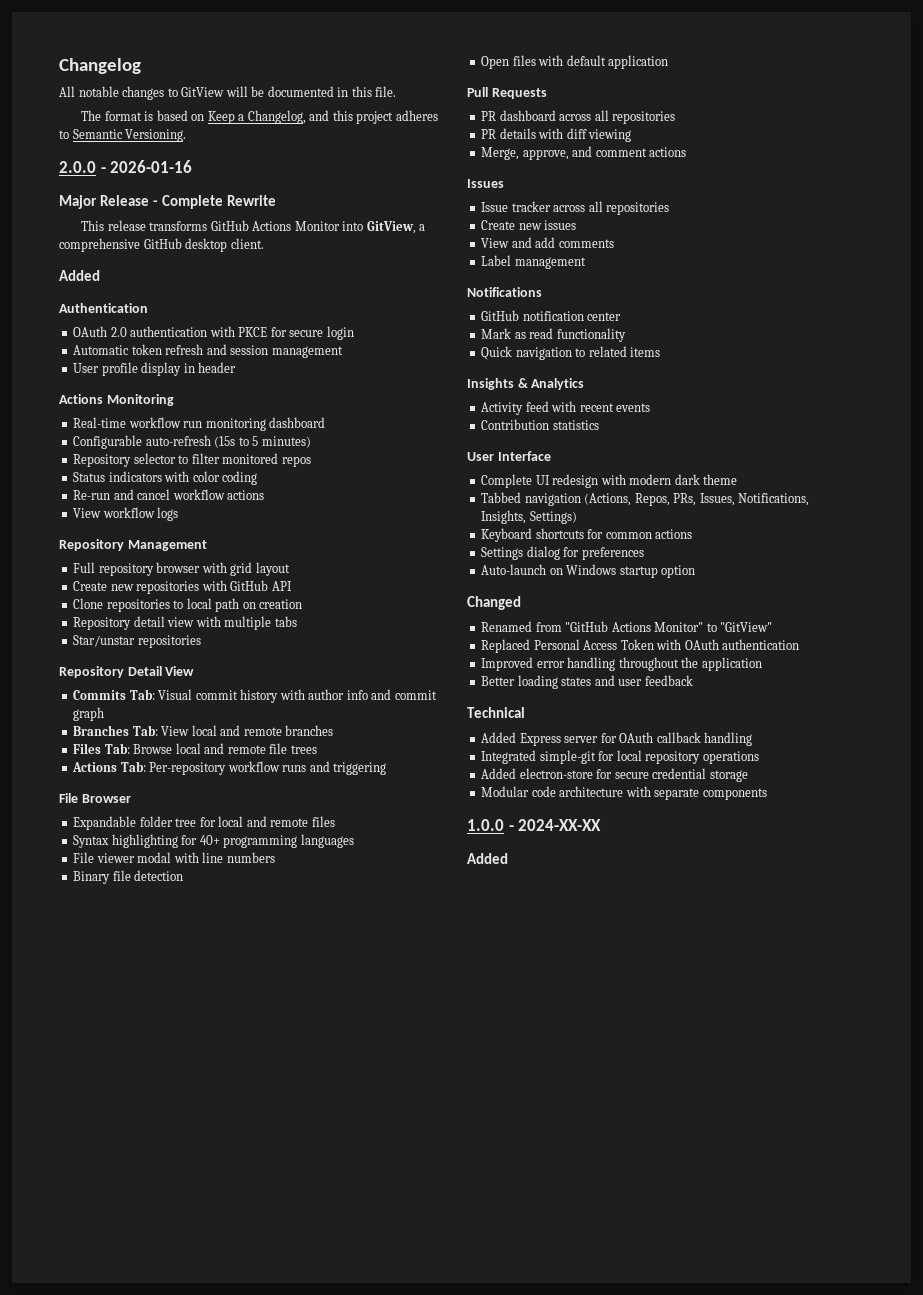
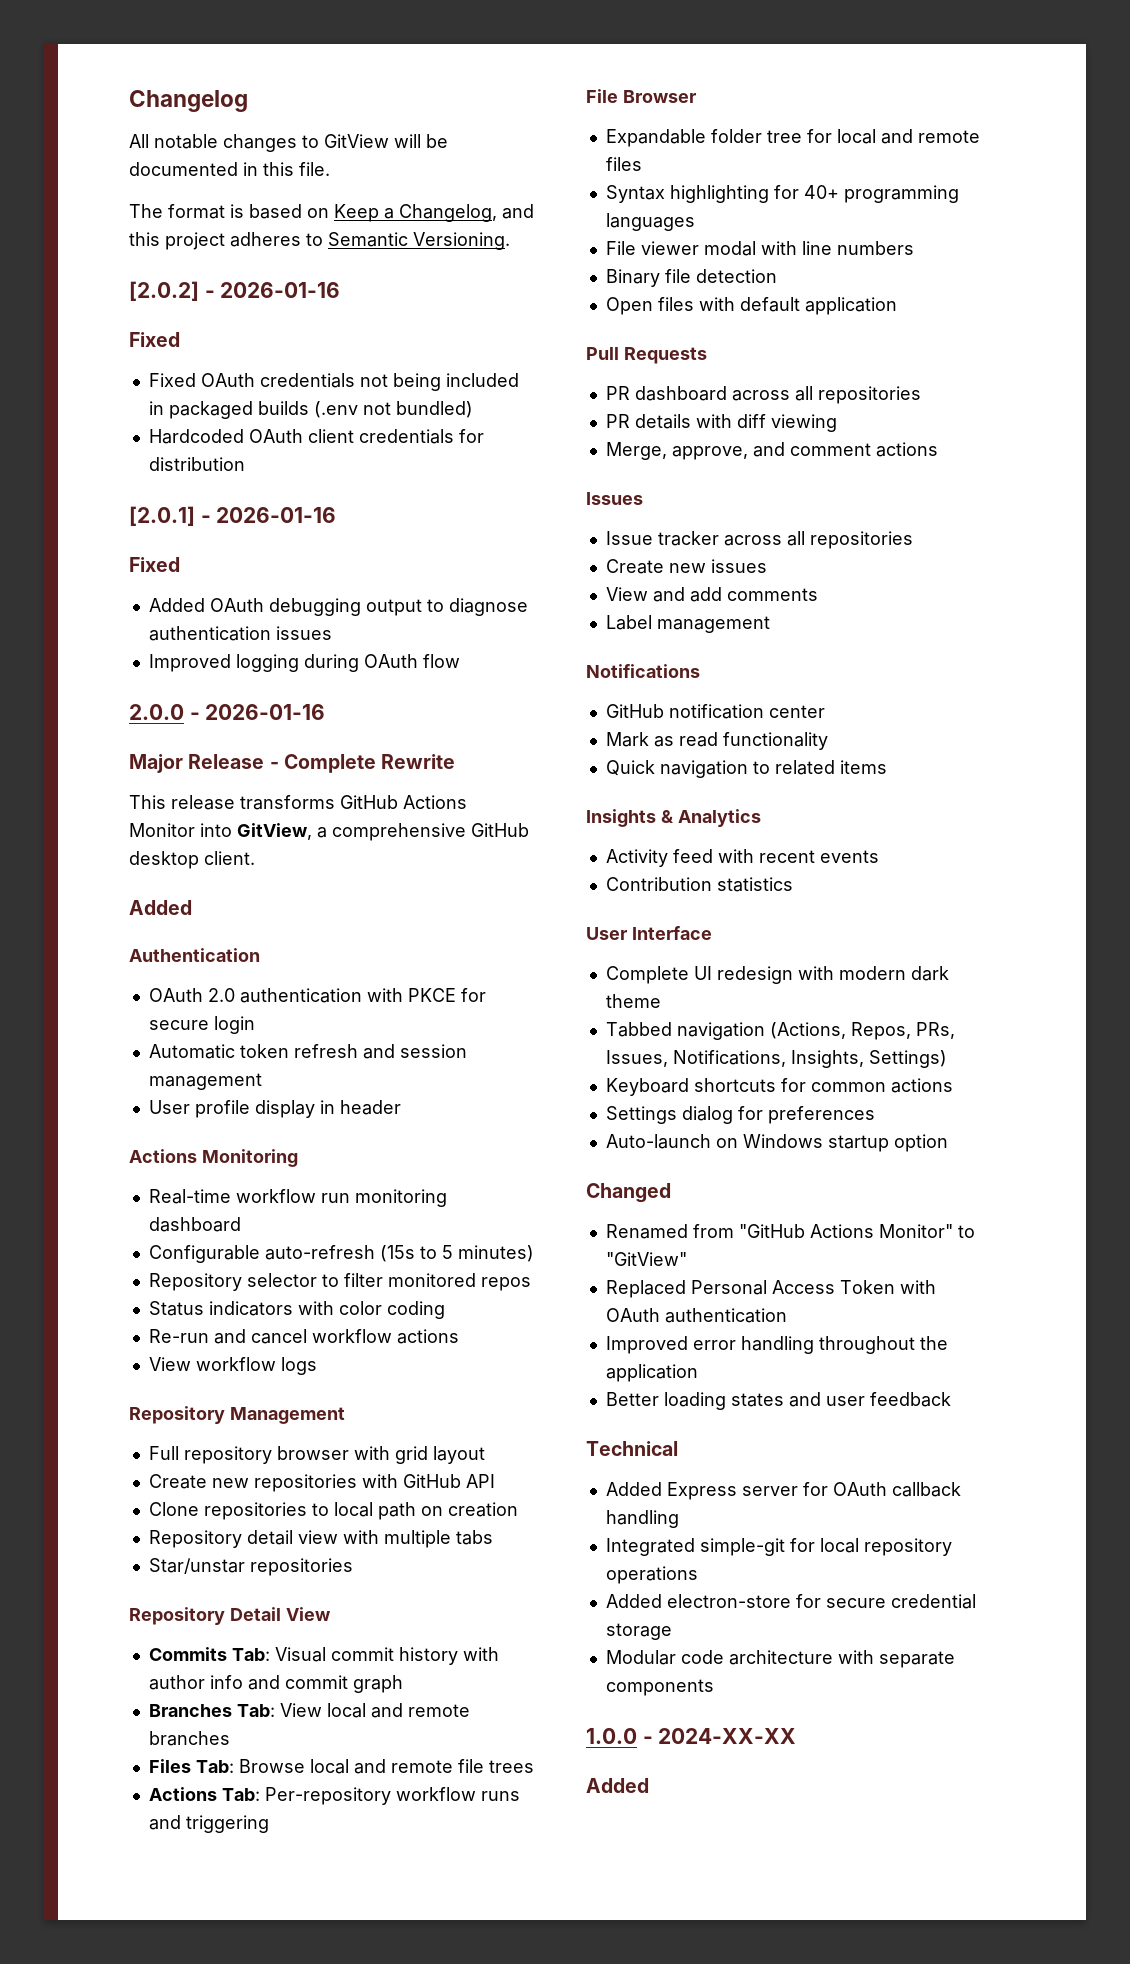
+ [2.0.2] - 2026-01-16
+ Fixed
+ Fixed OAuth credentials not being included in packaged builds (.env not bundled)
+ Hardcoded OAuth client credentials for distribution
+ [2.0.1] - 2026-01-16
+ Fixed
+ Added OAuth debugging output to diagnose authentication issues
+ Improved logging during OAuth flow

